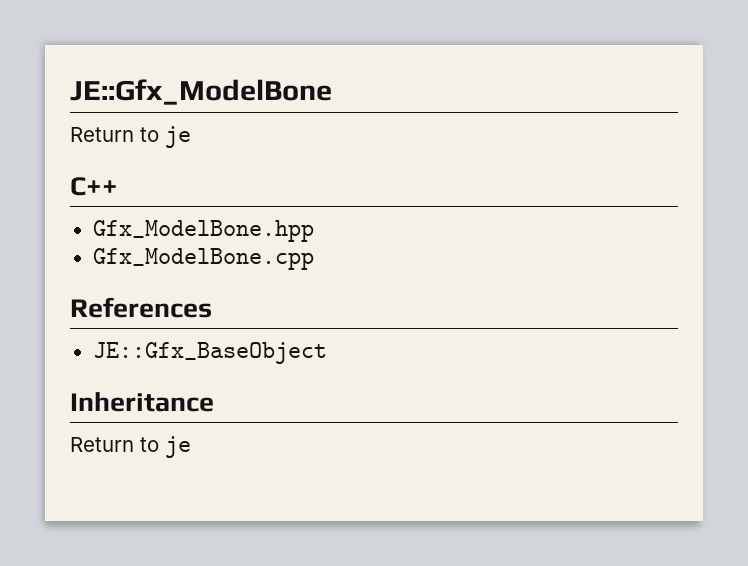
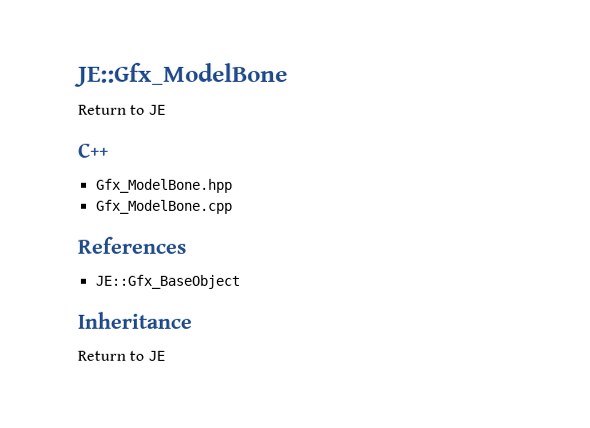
  JE::Gfx_ModelBone
- Return to je
+ Return to JE
  Inheritance
- Return to je
+ Return to JE

